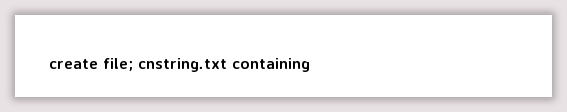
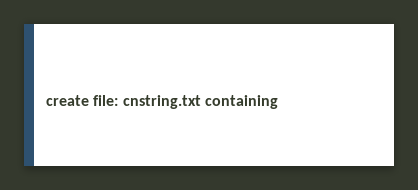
- create file; cnstring.txt containing
+ create file: cnstring.txt containing

